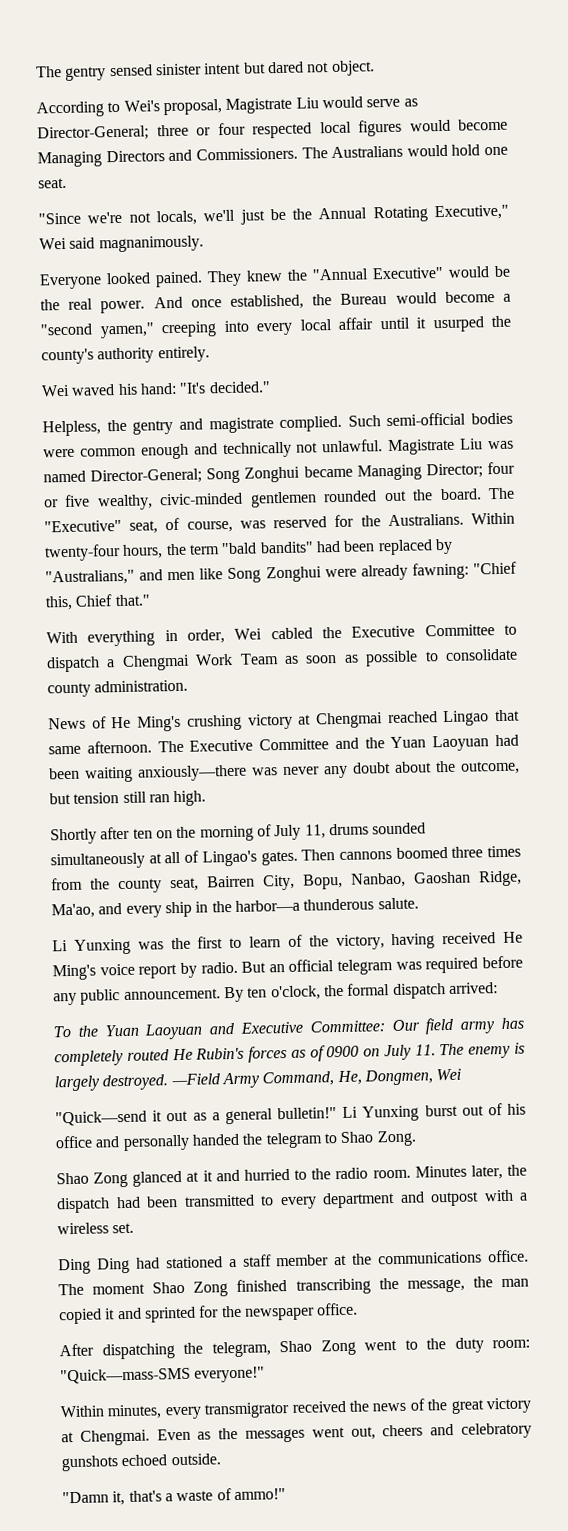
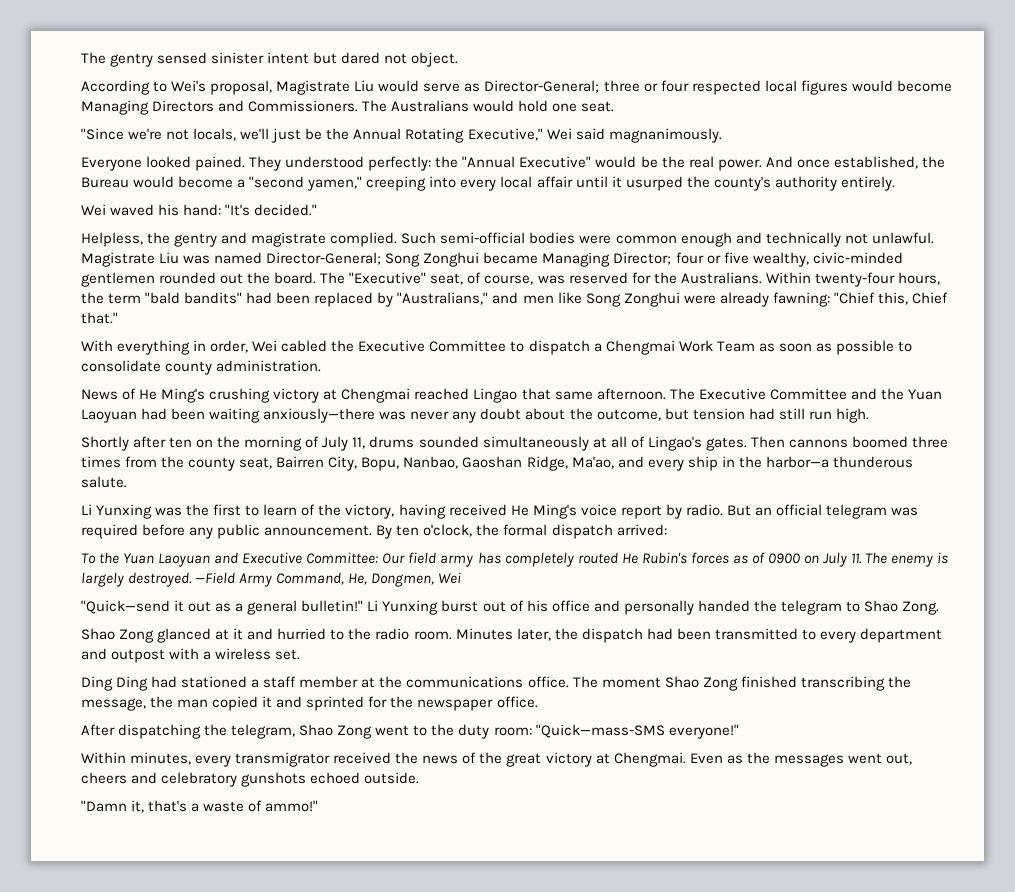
- They knew the "Annual Executive" would be the real power.
+ They understood perfectly: the "Annual Executive" would be the real power.
- The Executive Committee and the Yuan Laoyuan had been waiting anxiously—there was never any doubt about the outcome, but tension still ran high.
+ The Executive Committee and the Yuan Laoyuan had been waiting anxiously—there was never any doubt about the outcome, but tension had still run high.

